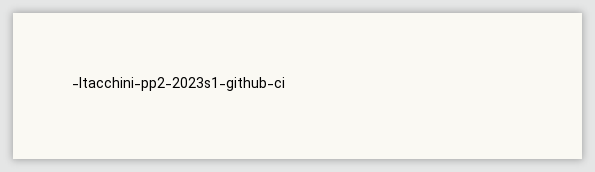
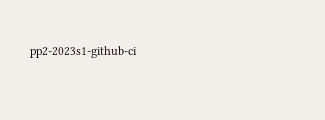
- -ltacchini-pp2-2023s1-github-ci
+ pp2-2023s1-github-ci

